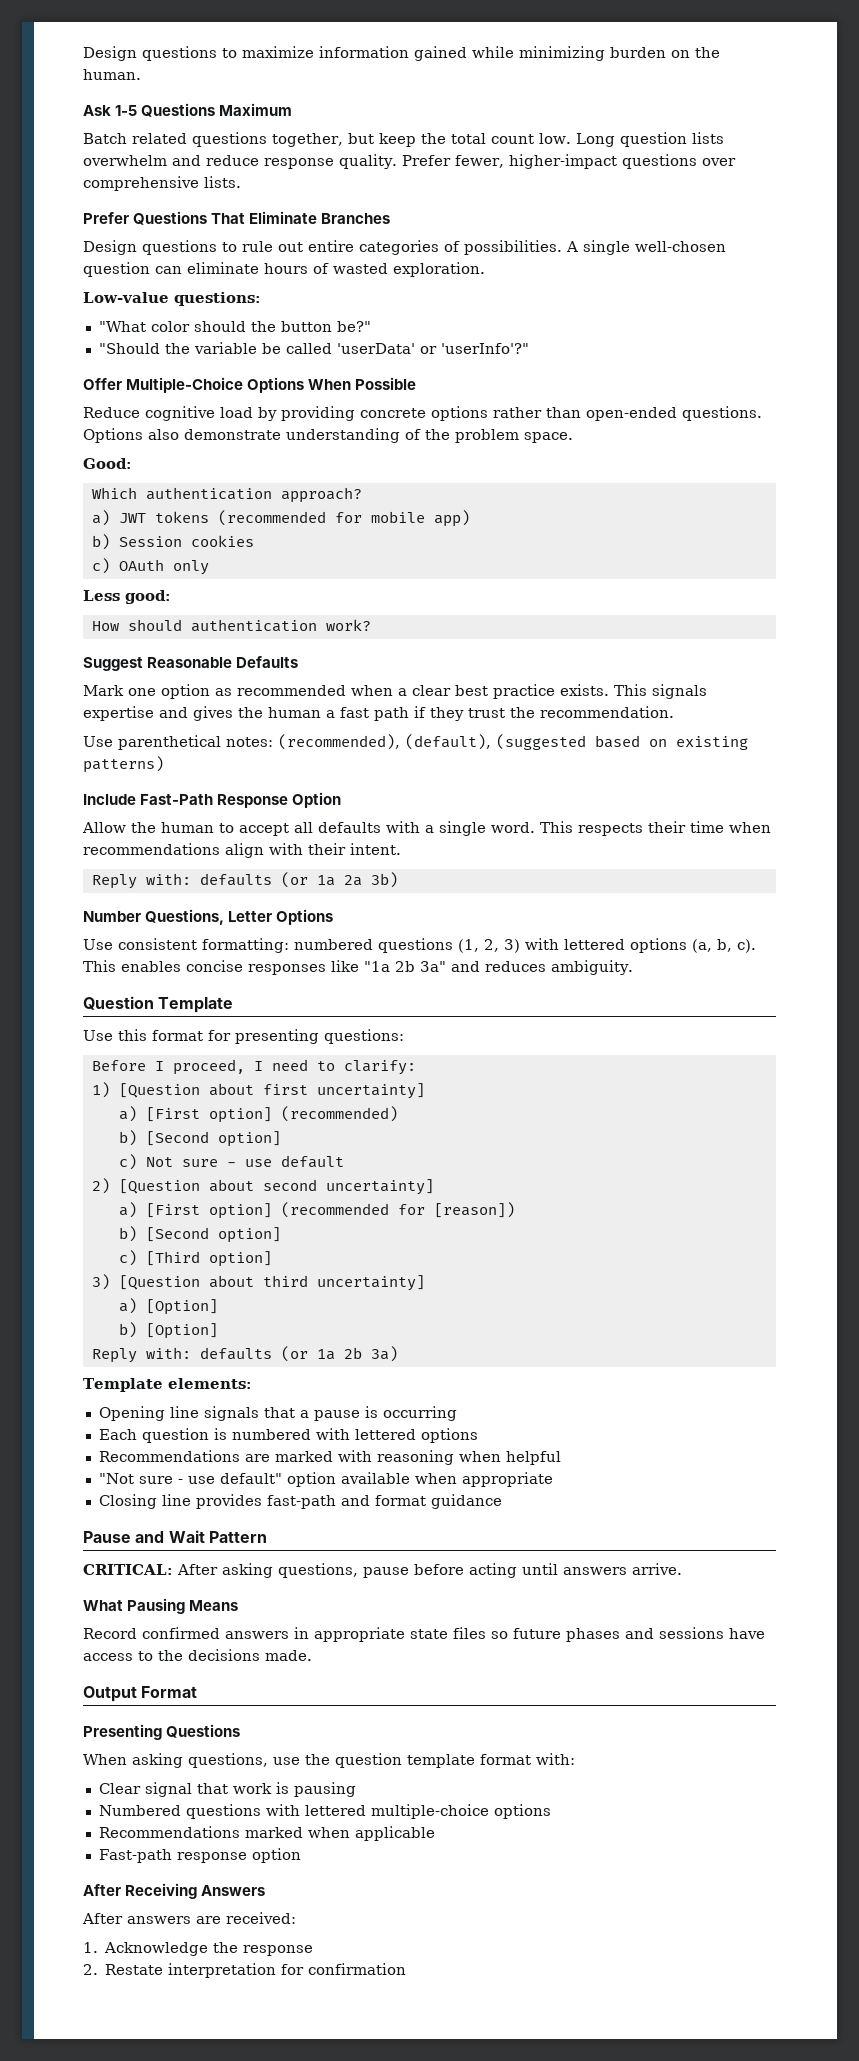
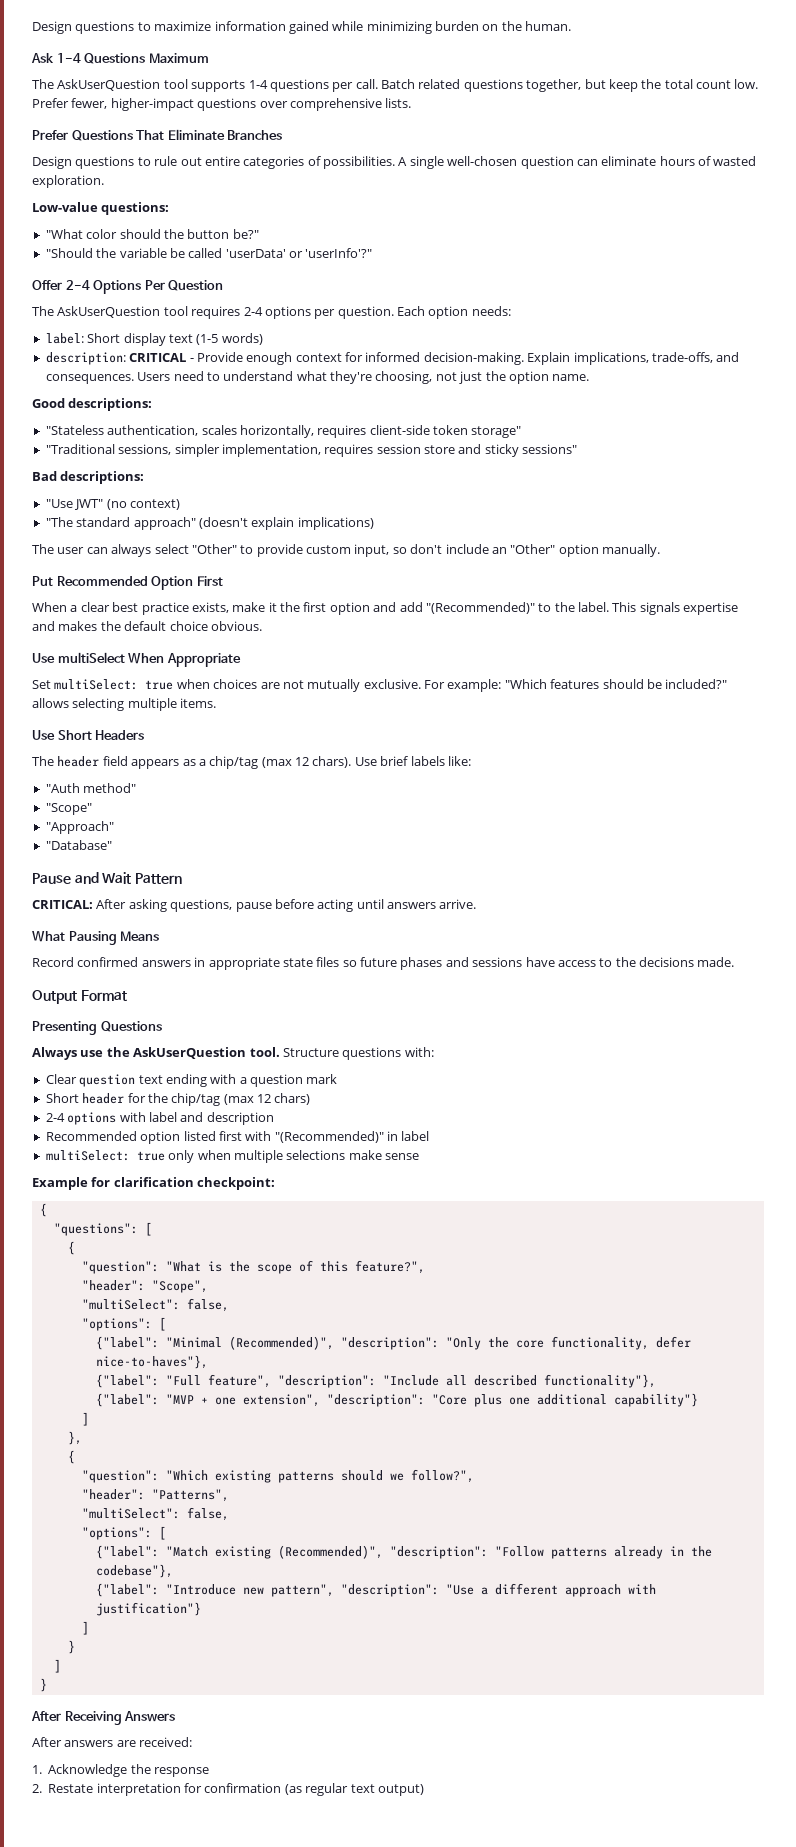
- Ask 1-5 Questions Maximum
+ Ask 1-4 Questions Maximum
+ The AskUserQuestion tool supports 1-4 questions per call.
- Long question lists overwhelm and reduce response quality.
- Offer Multiple-Choice Options When Possible
- Reduce cognitive load by providing concrete options rather than open-ended questions. Options also demonstrate understanding of the problem space.
- Good:
- Which authentication approach?
- a) JWT tokens (recommended for mobile app)
- b) Session cookies
- c) OAuth only
- Less good:
- How should authentication work?
- Suggest Reasonable Defaults
- Mark one option as recommended when a clear best practice exists. This signals expertise and gives the human a fast path if they trust the recommendation.
- Use parenthetical notes: (recommended), (default), (suggested based on existing patterns)
- Include Fast-Path Response Option
- Allow the human to accept all defaults with a single word. This respects their time when recommendations align with their intent.
- Reply with: defaults (or 1a 2a 3b)
- Number Questions, Letter Options
- Use consistent formatting: numbered questions (1, 2, 3) with lettered options (a, b, c). This enables concise responses like "1a 2b 3a" and reduces ambiguity.
- Question Template
- Use this format for presenting questions:
- Before I proceed, I need to clarify:
- 1) [Question about first uncertainty]
- a) [First option] (recommended)
- b) [Second option]
- c) Not sure - use default
- 2) [Question about second uncertainty]
- a) [First option] (recommended for [reason])
- b) [Second option]
- c) [Third option]
- 3) [Question about third uncertainty]
- a) [Option]
- b) [Option]
- Reply with: defaults (or 1a 2b 3a)
- Template elements:
- Opening line signals that a pause is occurring
- Each question is numbered with lettered options
- Recommendations are marked with reasoning when helpful
- "Not sure - use default" option available when appropriate
- Closing line provides fast-path and format guidance
+ Offer 2-4 Options Per Question
+ The AskUserQuestion tool requires 2-4 options per question. Each option needs:
+ label: Short display text (1-5 words)
+ description: CRITICAL - Provide enough context for informed decision-making. Explain implications, trade-offs, and consequences. Users need to understand what they're choosing, not just the option name.
+ Good descriptions:
+ "Stateless authentication, scales horizontally, requires client-side token storage"
+ "Traditional sessions, simpler implementation, requires session store and sticky sessions"
+ Bad descriptions:
+ "Use JWT" (no context)
+ "The standard approach" (doesn't explain implications)
+ The user can always select "Other" to provide custom input, so don't include an "Other" option manually.
+ Put Recommended Option First
+ When a clear best practice exists, make it the first option and add "(Recommended)" to the label. This signals expertise and makes the default choice obvious.
+ Use multiSelect When Appropriate
+ Set multiSelect: true when choices are not mutually exclusive. For example: "Which features should be included?" allows selecting multiple items.
+ Use Short Headers
+ The header field appears as a chip/tag (max 12 chars). Use brief labels like:
+ "Auth method"
+ "Scope"
+ "Approach"
+ "Database"
- When asking questions, use the question template format with:
- Clear signal that work is pausing
- Numbered questions with lettered multiple-choice options
- Recommendations marked when applicable
- Fast-path response option
+ Always use the AskUserQuestion tool. Structure questions with:
+ Clear question text ending with a question mark
+ Short header for the chip/tag (max 12 chars)
+ 2-4 options with label and description
+ Recommended option listed first with "(Recommended)" in label
+ multiSelect: true only when multiple selections make sense
+ Example for clarification checkpoint:
+ {
+ "questions": [
+ {
+ "question": "What is the scope of this feature?",
+ "header": "Scope",
+ "multiSelect": false,
+ "options": [
+ {"label": "Minimal (Recommended)", "description": "Only the core functionality, defer nice-to-haves"},
+ {"label": "Full feature", "description": "Include all described functionality"},
+ {"label": "MVP + one extension", "description": "Core plus one additional capability"}
+ ]
+ },
+ {
+ "question": "Which existing patterns should we follow?",
+ "header": "Patterns",
+ "multiSelect": false,
+ "options": [
+ {"label": "Match existing (Recommended)", "description": "Follow patterns already in the codebase"},
+ {"label": "Introduce new pattern", "description": "Use a different approach with justification"}
+ ]
+ }
+ ]
+ }
- 2. Restate interpretation for confirmation
+ 2. Restate interpretation for confirmation (as regular text output)

